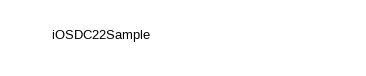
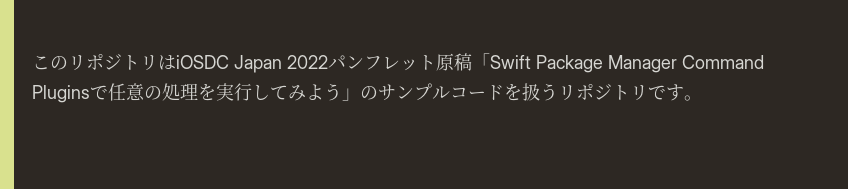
- iOSDC22Sample
+ このリポジトリはiOSDC Japan 2022パンフレット原稿「Swift Package Manager Command Pluginsで任意の処理を実行してみよう」のサンプルコードを扱うリポジトリです。

